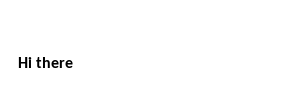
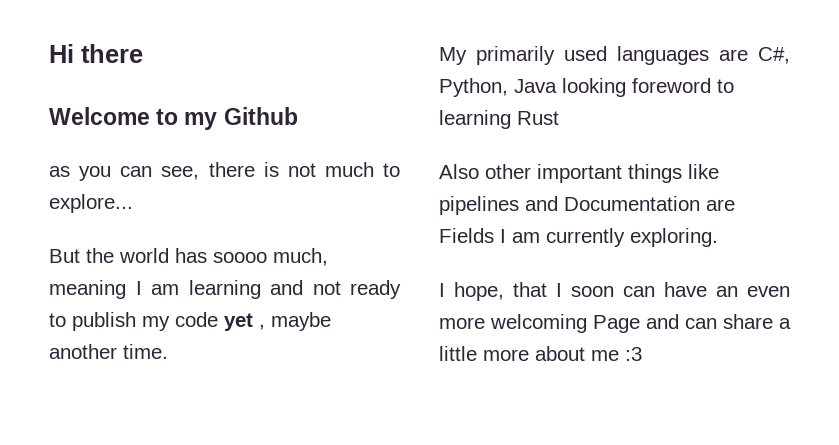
+ Welcome to my Github
+ as you can see, there is not much to explore...
+ But the world has soooo much, meaning I am learning and not ready to publish my code yet , maybe another time.
+ My primarily used languages are C#, Python, Java looking foreword to learning Rust
+ Also other important things like pipelines and Documentation are Fields I am currently exploring.
+ I hope, that I soon can have an even more welcoming Page and can share a little more about me :3

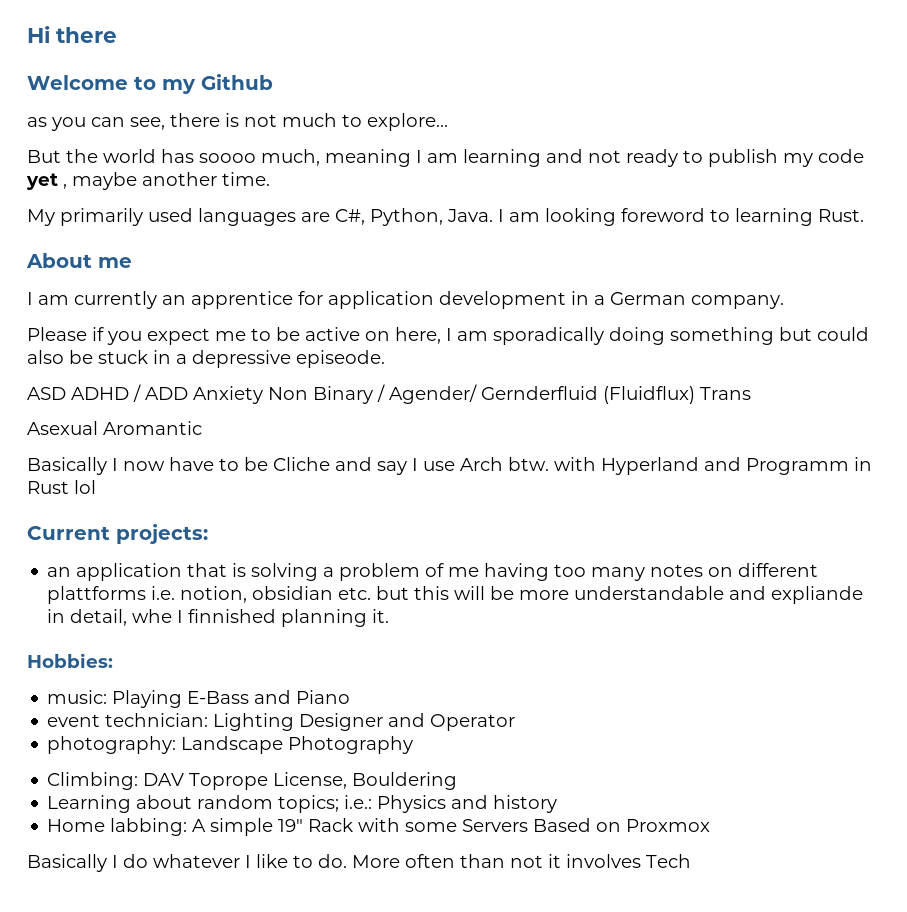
- My primarily used languages are C#, Python, Java looking foreword to learning Rust
- Also other important things like pipelines and Documentation are Fields I am currently exploring.
- I hope, that I soon can have an even more welcoming Page and can share a little more about me :3
+ My primarily used languages are C#, Python, Java. I am looking foreword to learning Rust.
+ About me
+ I am currently an apprentice for application development in a German company.
+ Please if you expect me to be active on here, I am sporadically doing something but could also be stuck in a depressive episeode.
+ ASD ADHD / ADD Anxiety Non Binary / Agender/ Gernderfluid (Fluidflux) Trans
+ Asexual Aromantic
+ Basically I now have to be Cliche and say I use Arch btw. with Hyperland and Programm in Rust lol
+ Current projects:
+ an application that is solving a problem of me having too many notes on different plattforms i.e. notion, obsidian etc. but this will be more understandable and expliande in detail, whe I finnished planning it.
+ Hobbies:
+ music: Playing E-Bass and Piano
+ event technician: Lighting Designer and Operator
+ photography: Landscape Photography
+ Climbing: DAV Toprope License, Bouldering
+ Learning about random topics; i.e.: Physics and history
+ Home labbing: A simple 19" Rack with some Servers Based on Proxmox
+ Basically I do whatever I like to do. More often than not it involves Tech

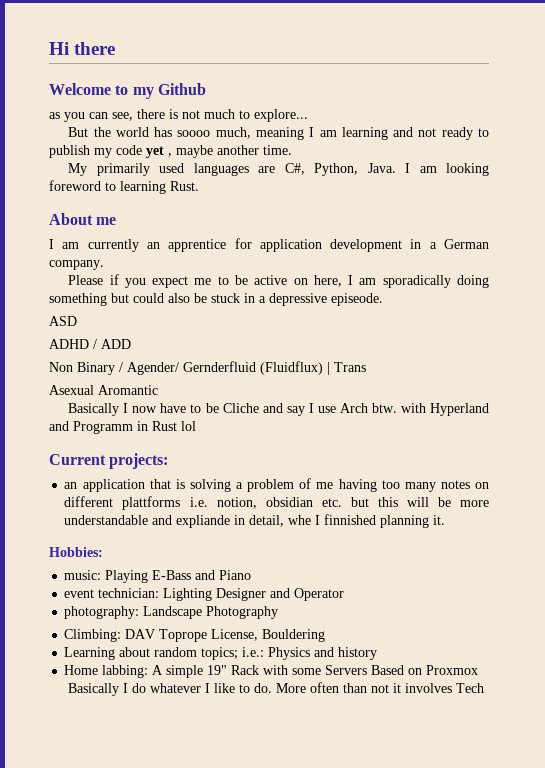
- ASD ADHD / ADD Anxiety Non Binary / Agender/ Gernderfluid (Fluidflux) Trans
+ ASD
+ ADHD / ADD
+ Non Binary / Agender/ Gernderfluid (Fluidflux) | Trans

